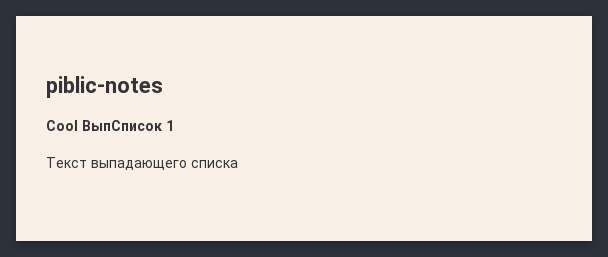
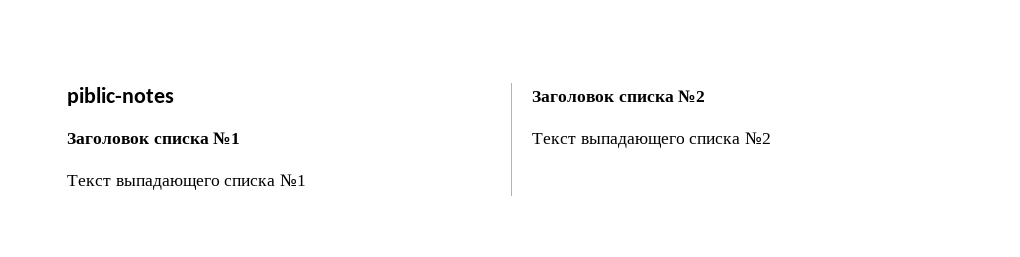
- Cool ВыпСписок 1
- Текст выпадающего списка
+ Заголовок списка №1
+ Текст выпадающего списка №1
+ Заголовок списка №2
+ Текст выпадающего списка №2

